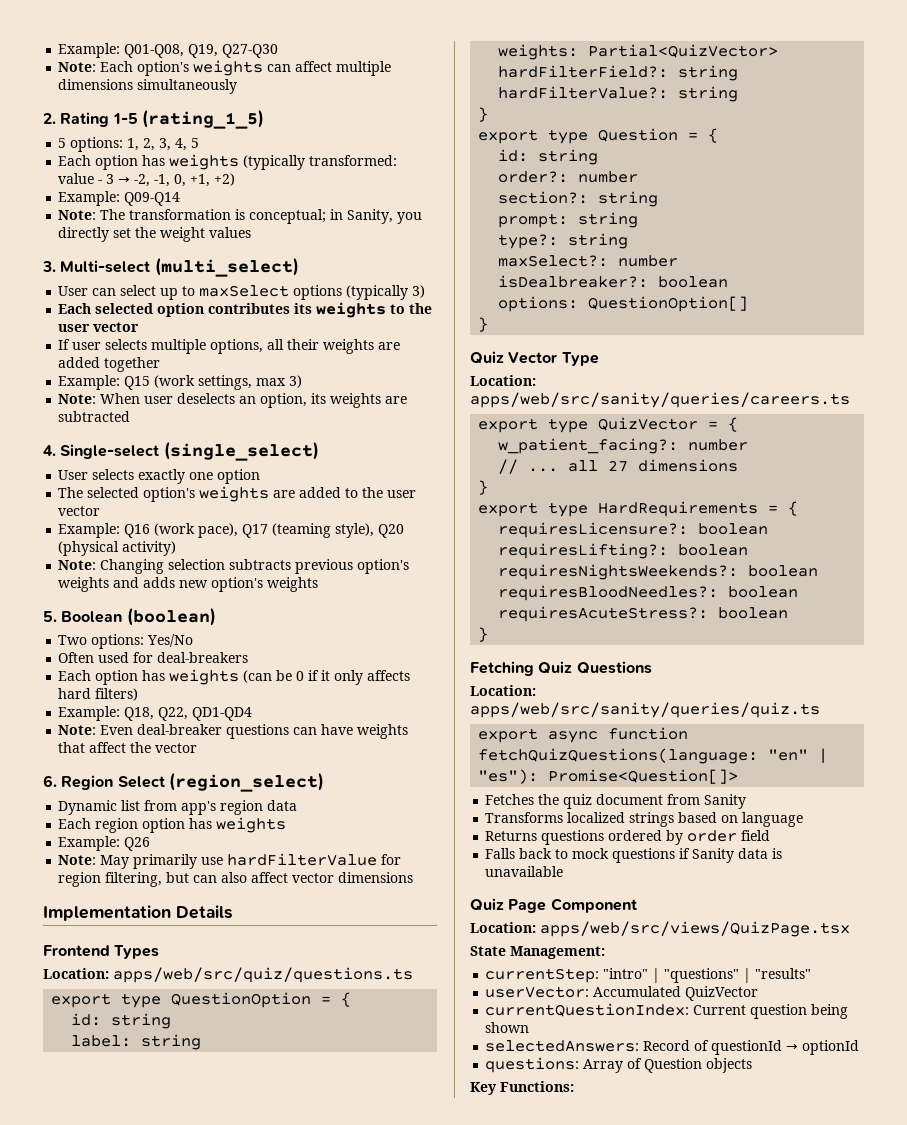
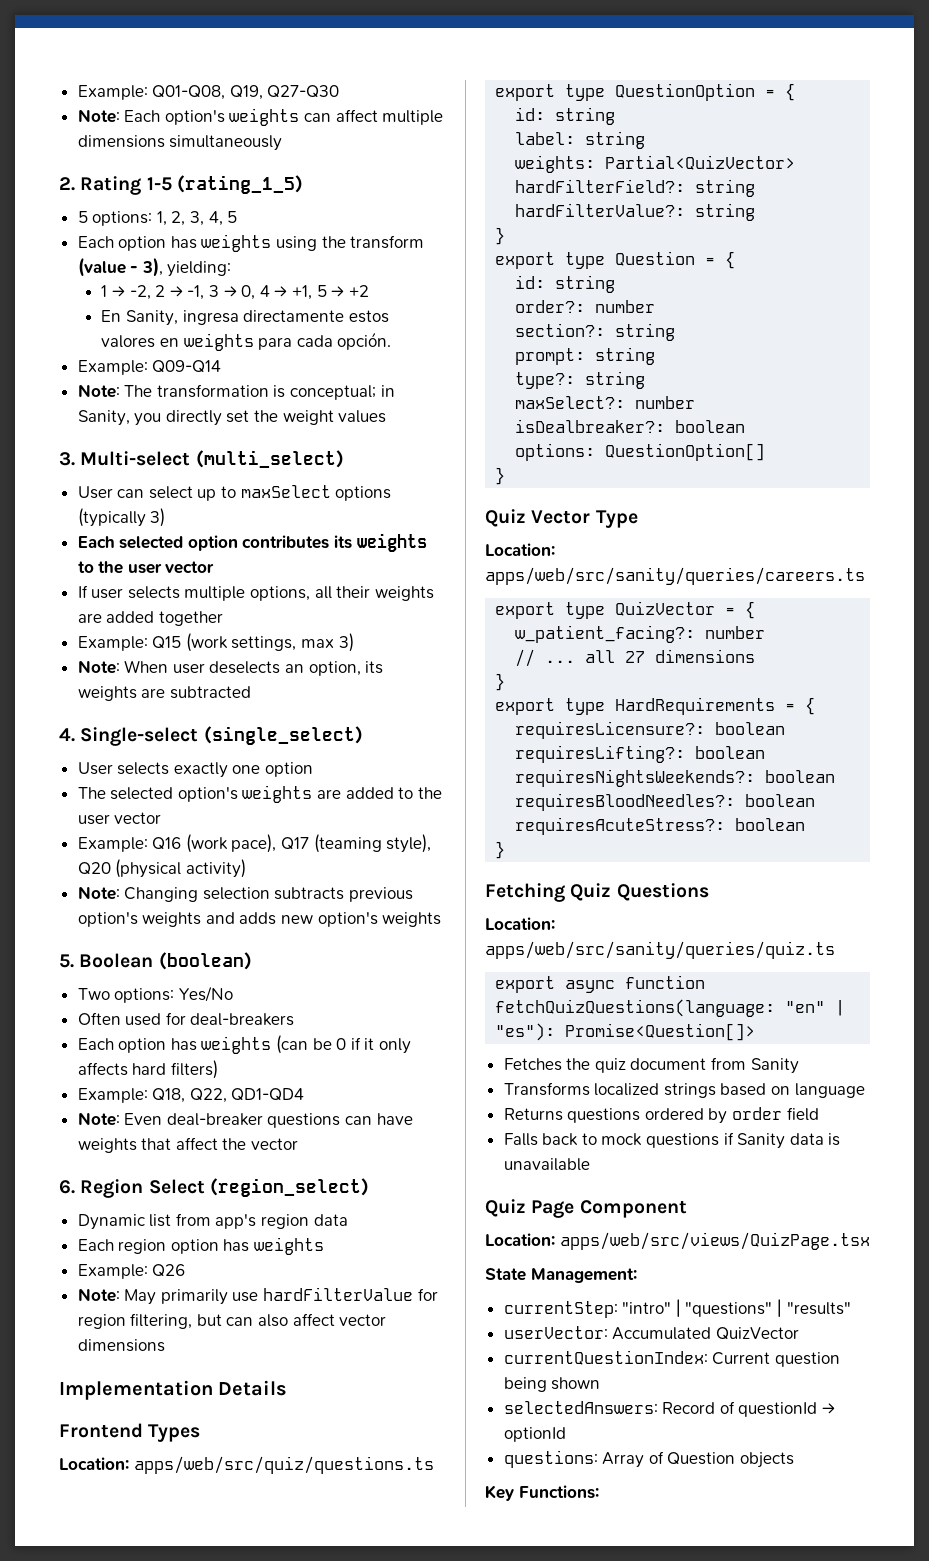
- Each option has weights (typically transformed: value - 3 → -2, -1, 0, +1, +2)
+ Each option has weights using the transform (value - 3), yielding:
+ 1 → -2, 2 → -1, 3 → 0, 4 → +1, 5 → +2
+ En Sanity, ingresa directamente estos valores en weights para cada opción.

